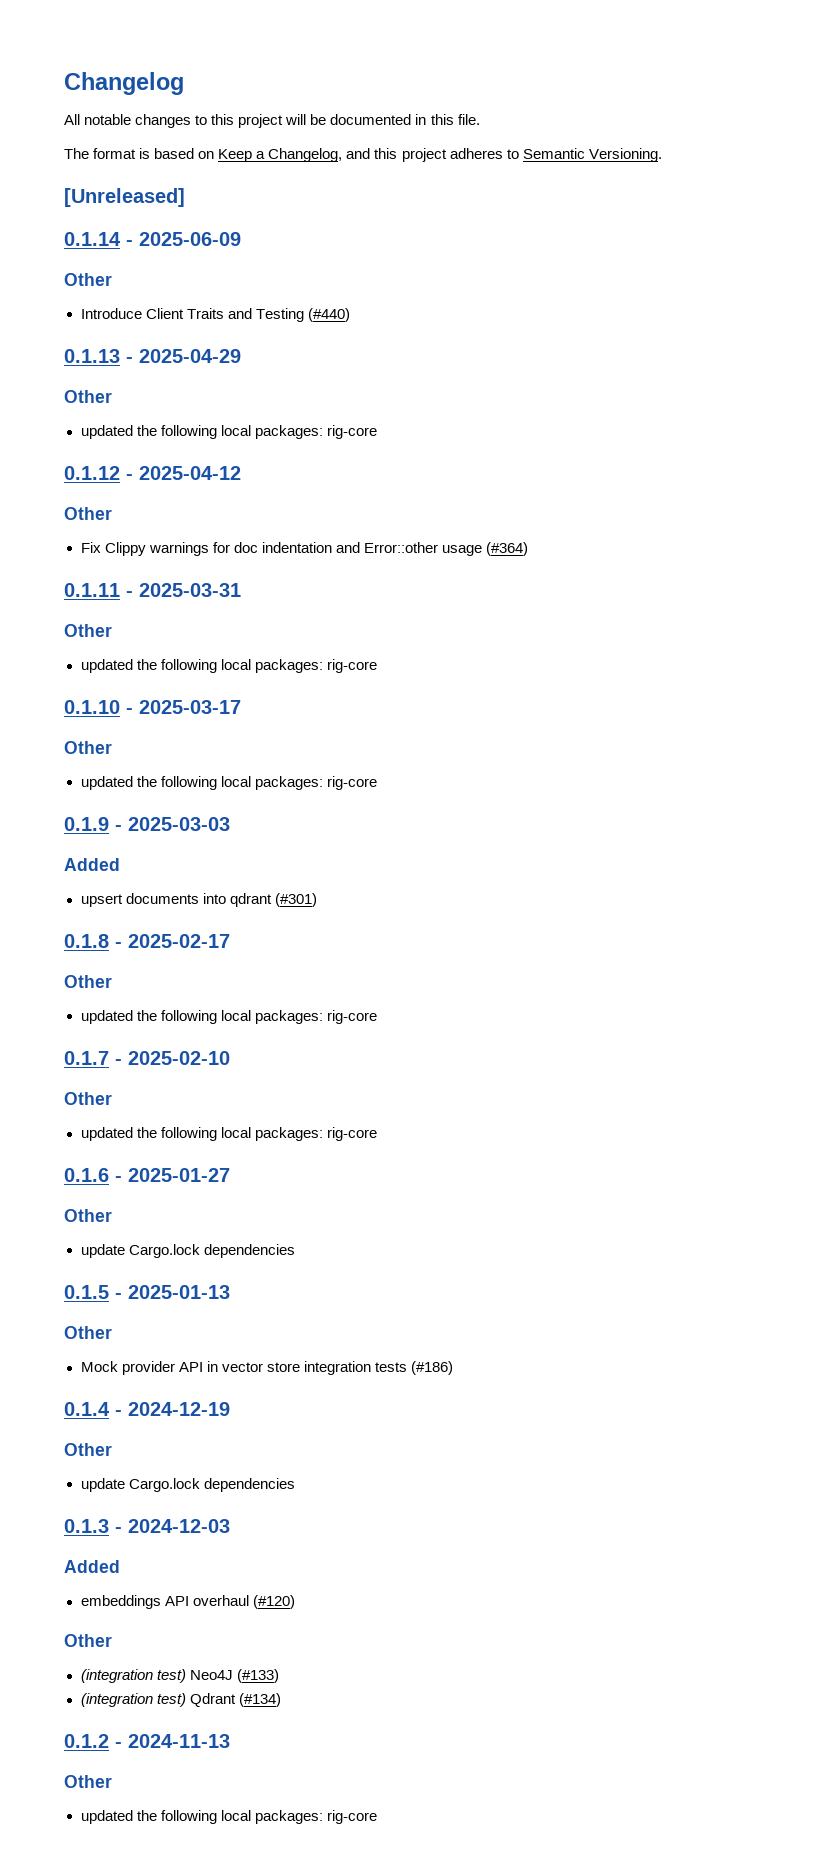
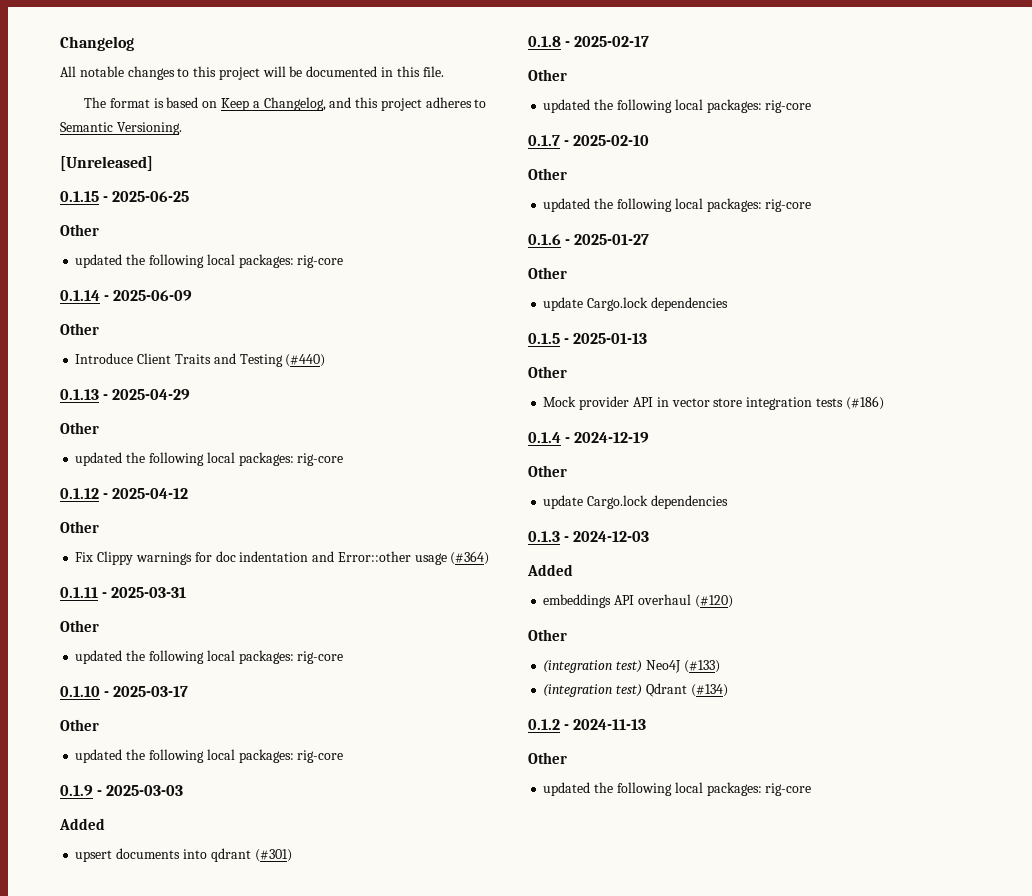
+ 0.1.15 - 2025-06-25
+ Other
+ updated the following local packages: rig-core

